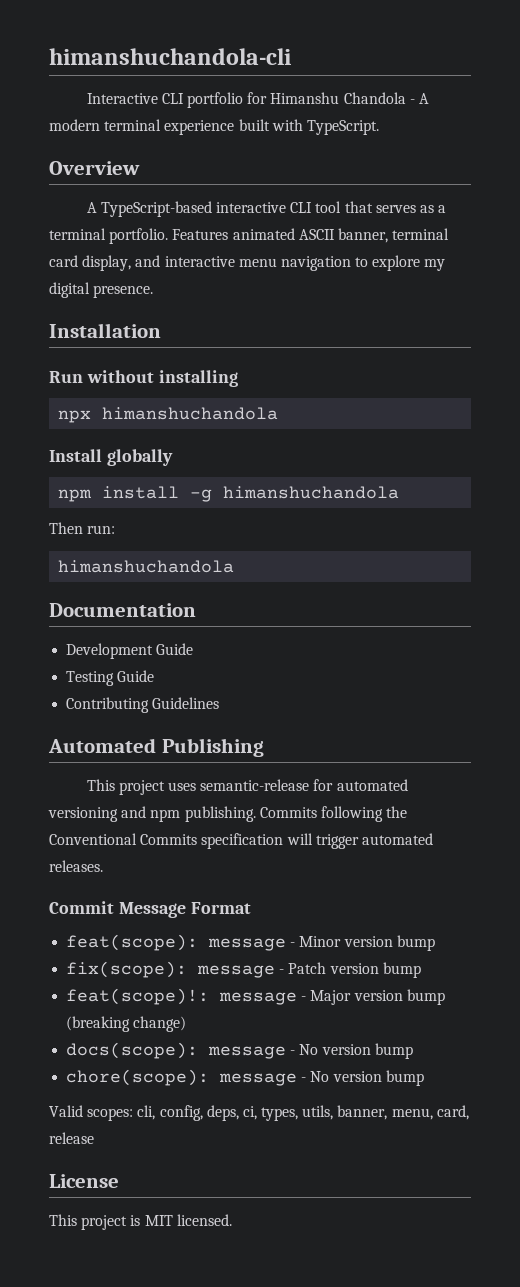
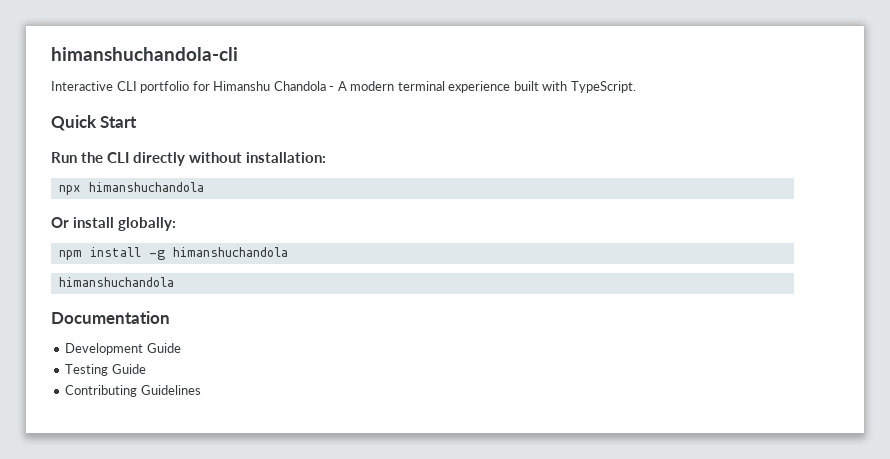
- Overview
- A TypeScript-based interactive CLI tool that serves as a terminal portfolio. Features animated ASCII banner, terminal card display, and interactive menu navigation to explore my digital presence.
- Installation
- Run without installing
+ Quick Start
+ Run the CLI directly without installation:
- Install globally
+ Or install globally:
- Then run:
- Automated Publishing
- This project uses semantic-release for automated versioning and npm publishing. Commits following the Conventional Commits specification will trigger automated releases.
- Commit Message Format
- feat(scope): message - Minor version bump
- fix(scope): message - Patch version bump
- feat(scope)!: message - Major version bump (breaking change)
- docs(scope): message - No version bump
- chore(scope): message - No version bump
- Valid scopes: cli, config, deps, ci, types, utils, banner, menu, card, release
- License
- This project is MIT licensed.

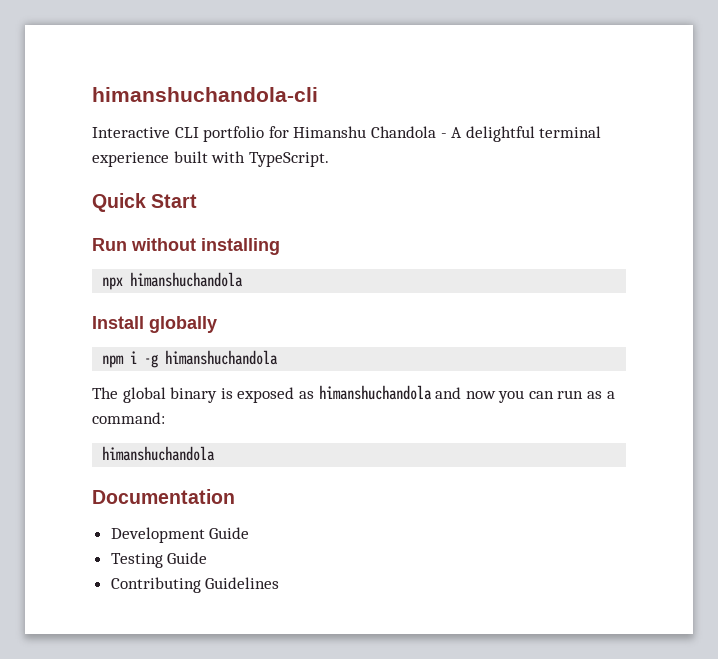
- Interactive CLI portfolio for Himanshu Chandola - A modern terminal experience built with TypeScript.
+ Interactive CLI portfolio for Himanshu Chandola - A delightful terminal experience built with TypeScript.
- Run the CLI directly without installation:
+ Run without installing
- Or install globally:
+ Install globally
- npm install -g himanshuchandola
+ npm i -g himanshuchandola
+ The global binary is exposed as himanshuchandola and now you can run as a command:

